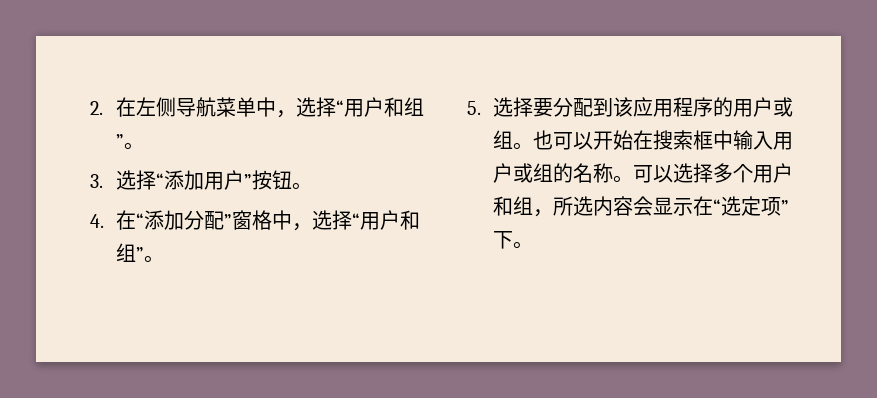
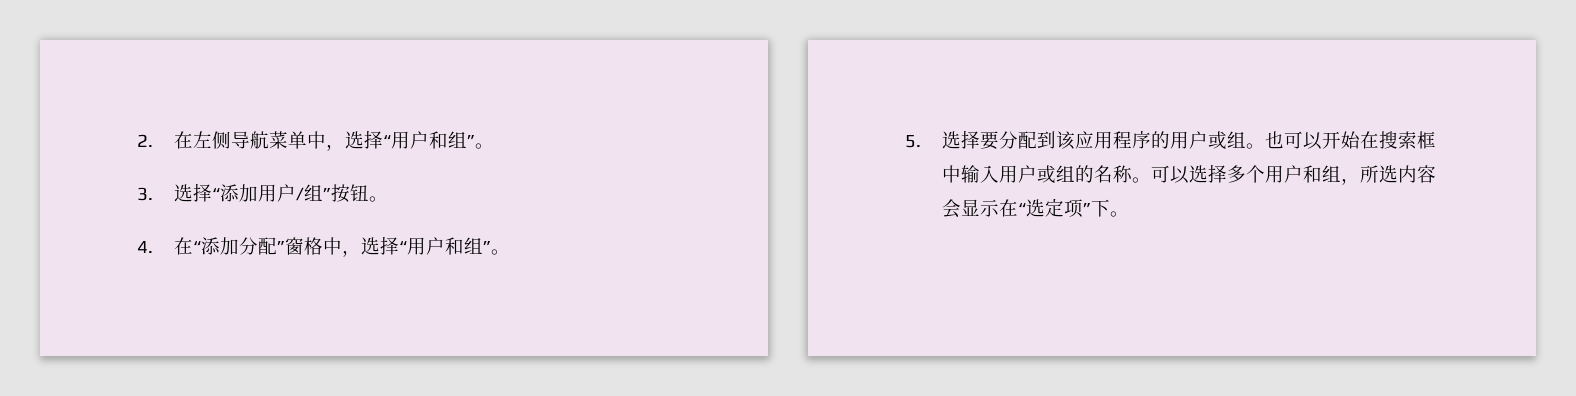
- 3.选择“添加用户”按钮。
+ 3.选择“添加用户/组”按钮。

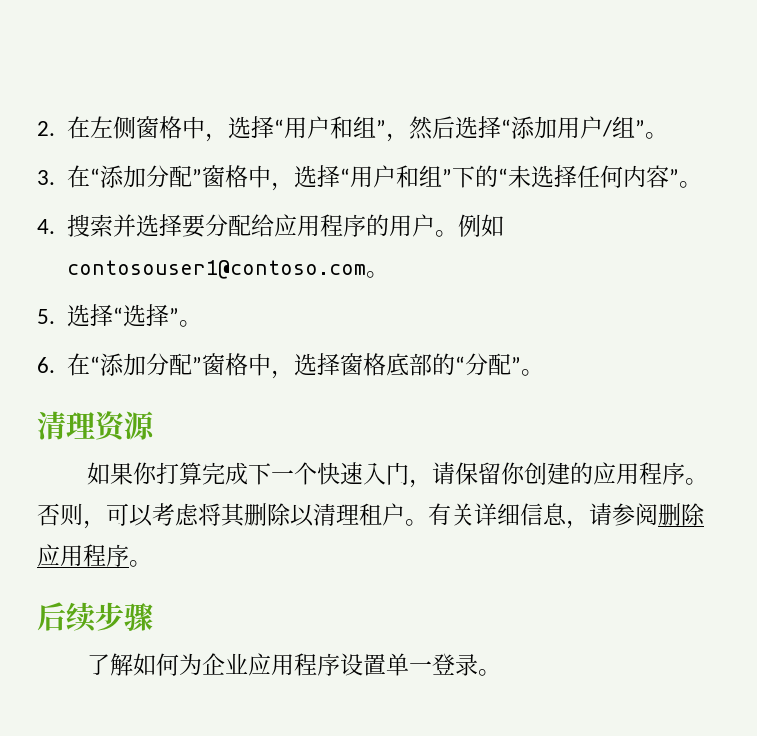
- 2.在左侧导航菜单中，选择“用户和组”。
- 3.选择“添加用户/组”按钮。
- 4.在“添加分配”窗格中，选择“用户和组”。
- 5.选择要分配到该应用程序的用户或组。也可以开始在搜索框中输入用户或组的名称。可以选择多个用户和组，所选内容会显示在“选定项”下。
+ 2.在左侧窗格中，选择“用户和组”，然后选择“添加用户/组”。
+ 3.在“添加分配”窗格中，选择“用户和组”下的“未选择任何内容”。
+ 4.搜索并选择要分配给应用程序的用户。例如contosouser1@contoso.com。
+ 5.选择“选择”。
+ 6.在“添加分配”窗格中，选择窗格底部的“分配”。
+ 清理资源
+ 如果你打算完成下一个快速入门，请保留你创建的应用程序。否则，可以考虑将其删除以清理租户。有关详细信息，请参阅删除应用程序。
+ 后续步骤
+ 了解如何为企业应用程序设置单一登录。

